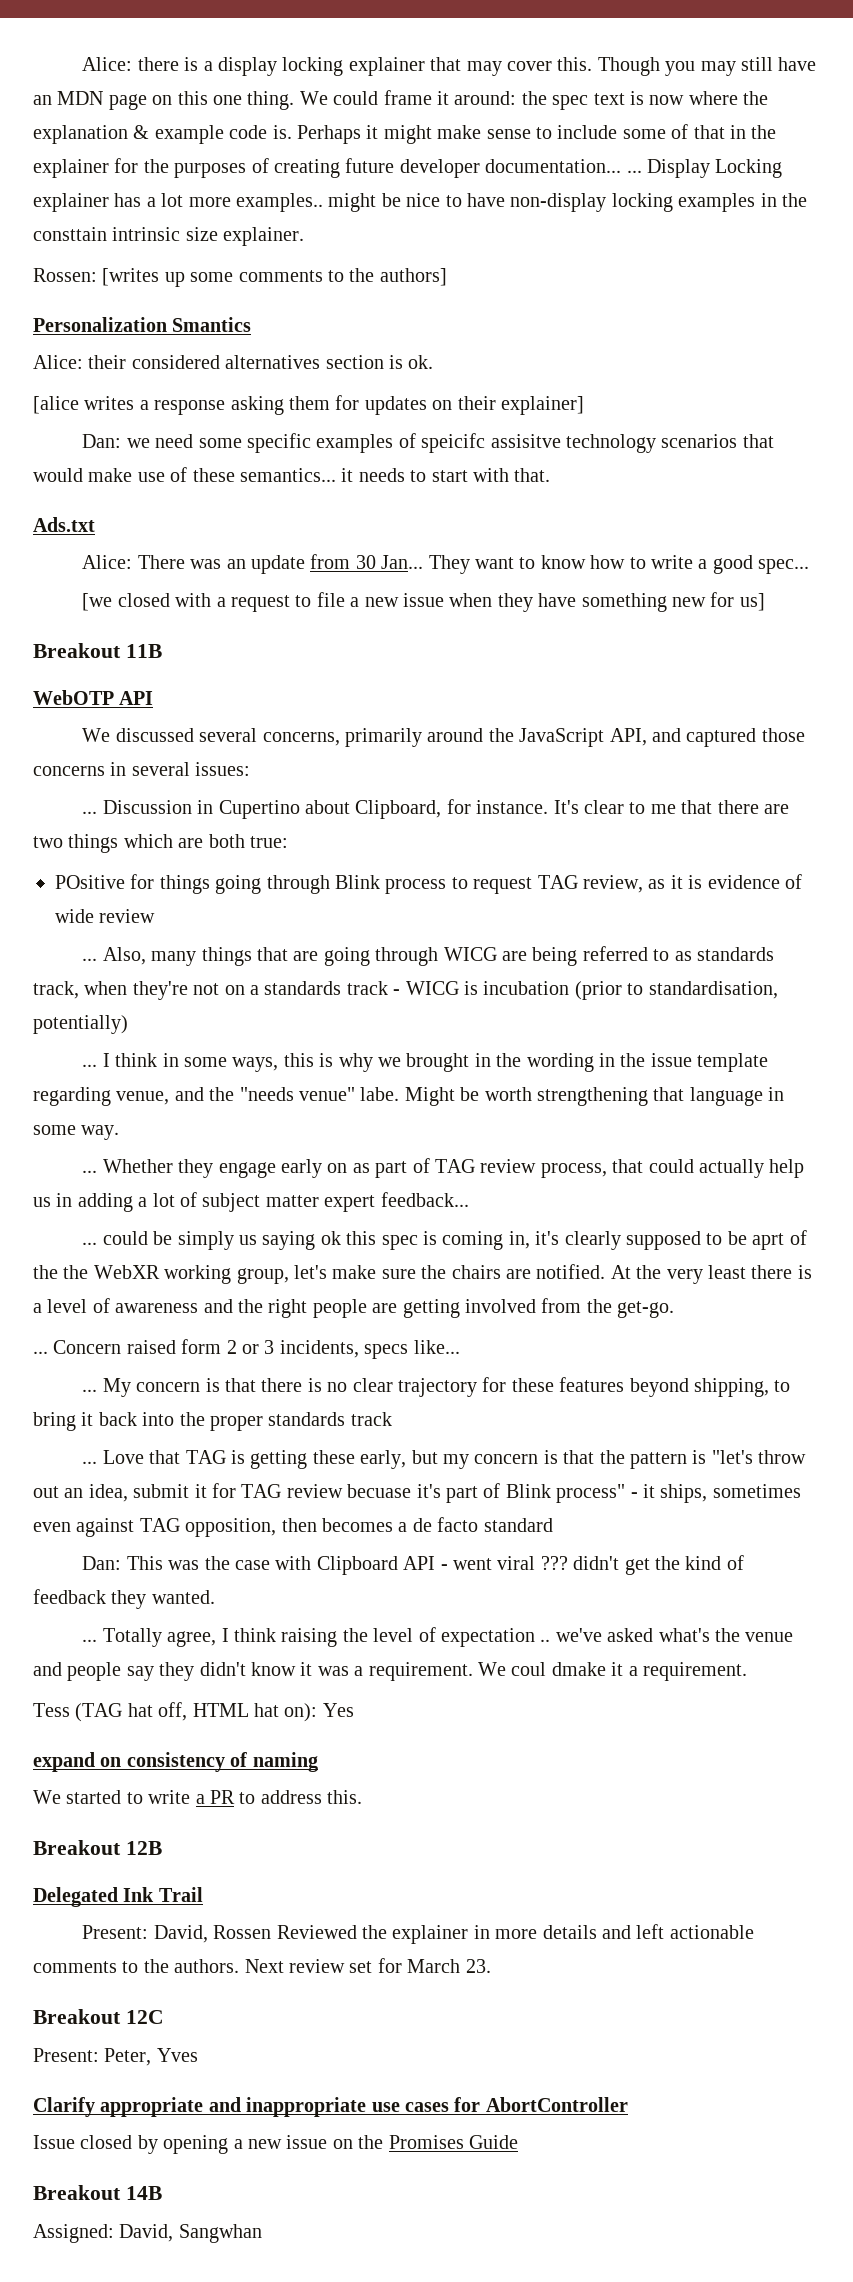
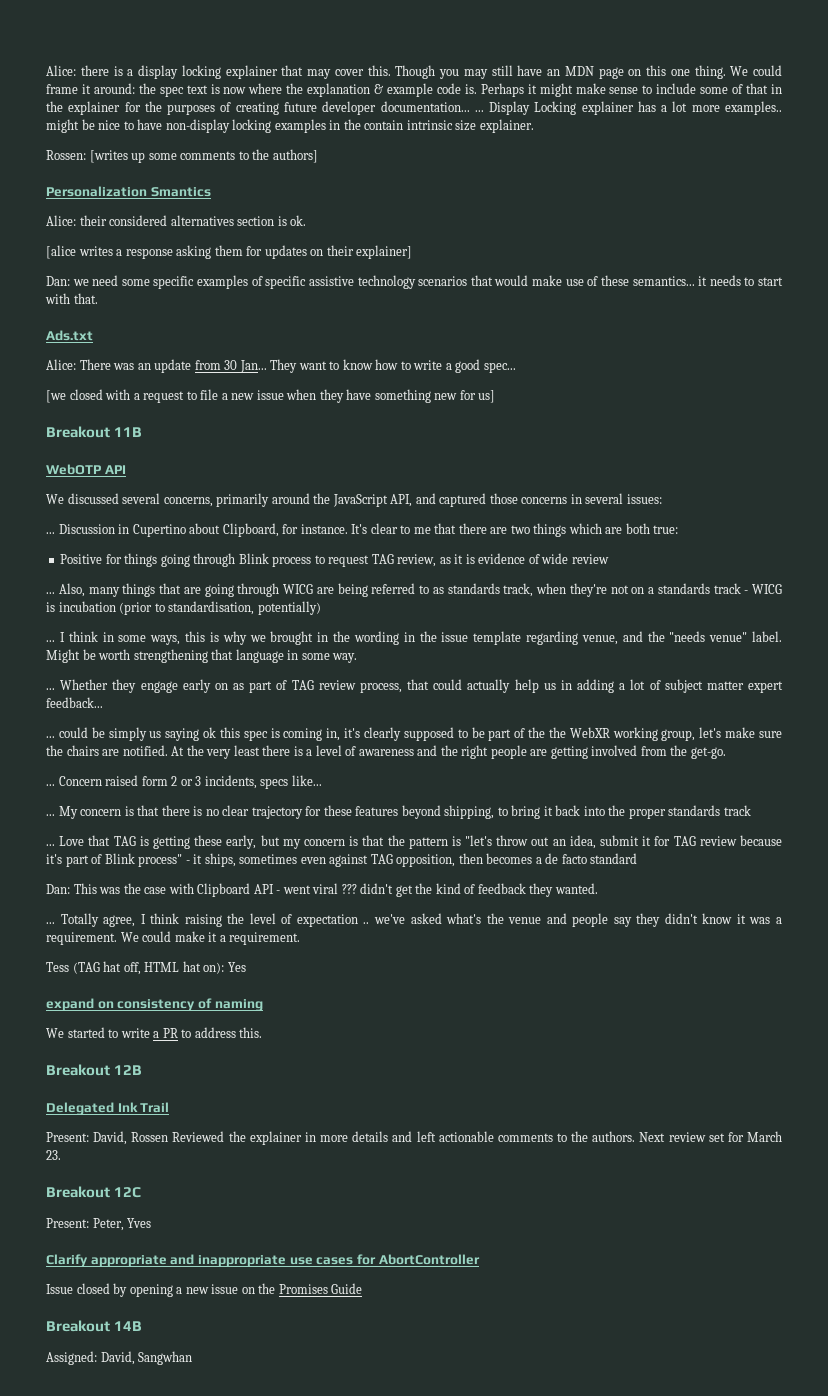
- Display Locking explainer has a lot more examples.. might be nice to have non-display locking examples in the consttain intrinsic size explainer.
+ Display Locking explainer has a lot more examples.. might be nice to have non-display locking examples in the contain intrinsic size explainer.
- Dan: we need some specific examples of speicifc assisitve technology scenarios that would make use of these semantics... it needs to start with that.
+ Dan: we need some specific examples of specific assistive technology scenarios that would make use of these semantics... it needs to start with that.
- POsitive for things going through Blink process to request TAG review, as it is evidence of wide review
+ Positive for things going through Blink process to request TAG review, as it is evidence of wide review
- I think in some ways, this is why we brought in the wording in the issue template regarding venue, and the "needs venue" labe.
+ I think in some ways, this is why we brought in the wording in the issue template regarding venue, and the "needs venue" label.
- ... could be simply us saying ok this spec is coming in, it's clearly supposed to be aprt of the the WebXR working group, let's make sure the chairs are notified.
+ ... could be simply us saying ok this spec is coming in, it's clearly supposed to be part of the the WebXR working group, let's make sure the chairs are notified.
- Love that TAG is getting these early, but my concern is that the pattern is "let's throw out an idea, submit it for TAG review becuase it's part of Blink process" - it ships, sometimes even against TAG opposition, then becomes a de facto standard
+ Love that TAG is getting these early, but my concern is that the pattern is "let's throw out an idea, submit it for TAG review because it's part of Blink process" - it ships, sometimes even against TAG opposition, then becomes a de facto standard
- We coul dmake it a requirement.
+ We could make it a requirement.

